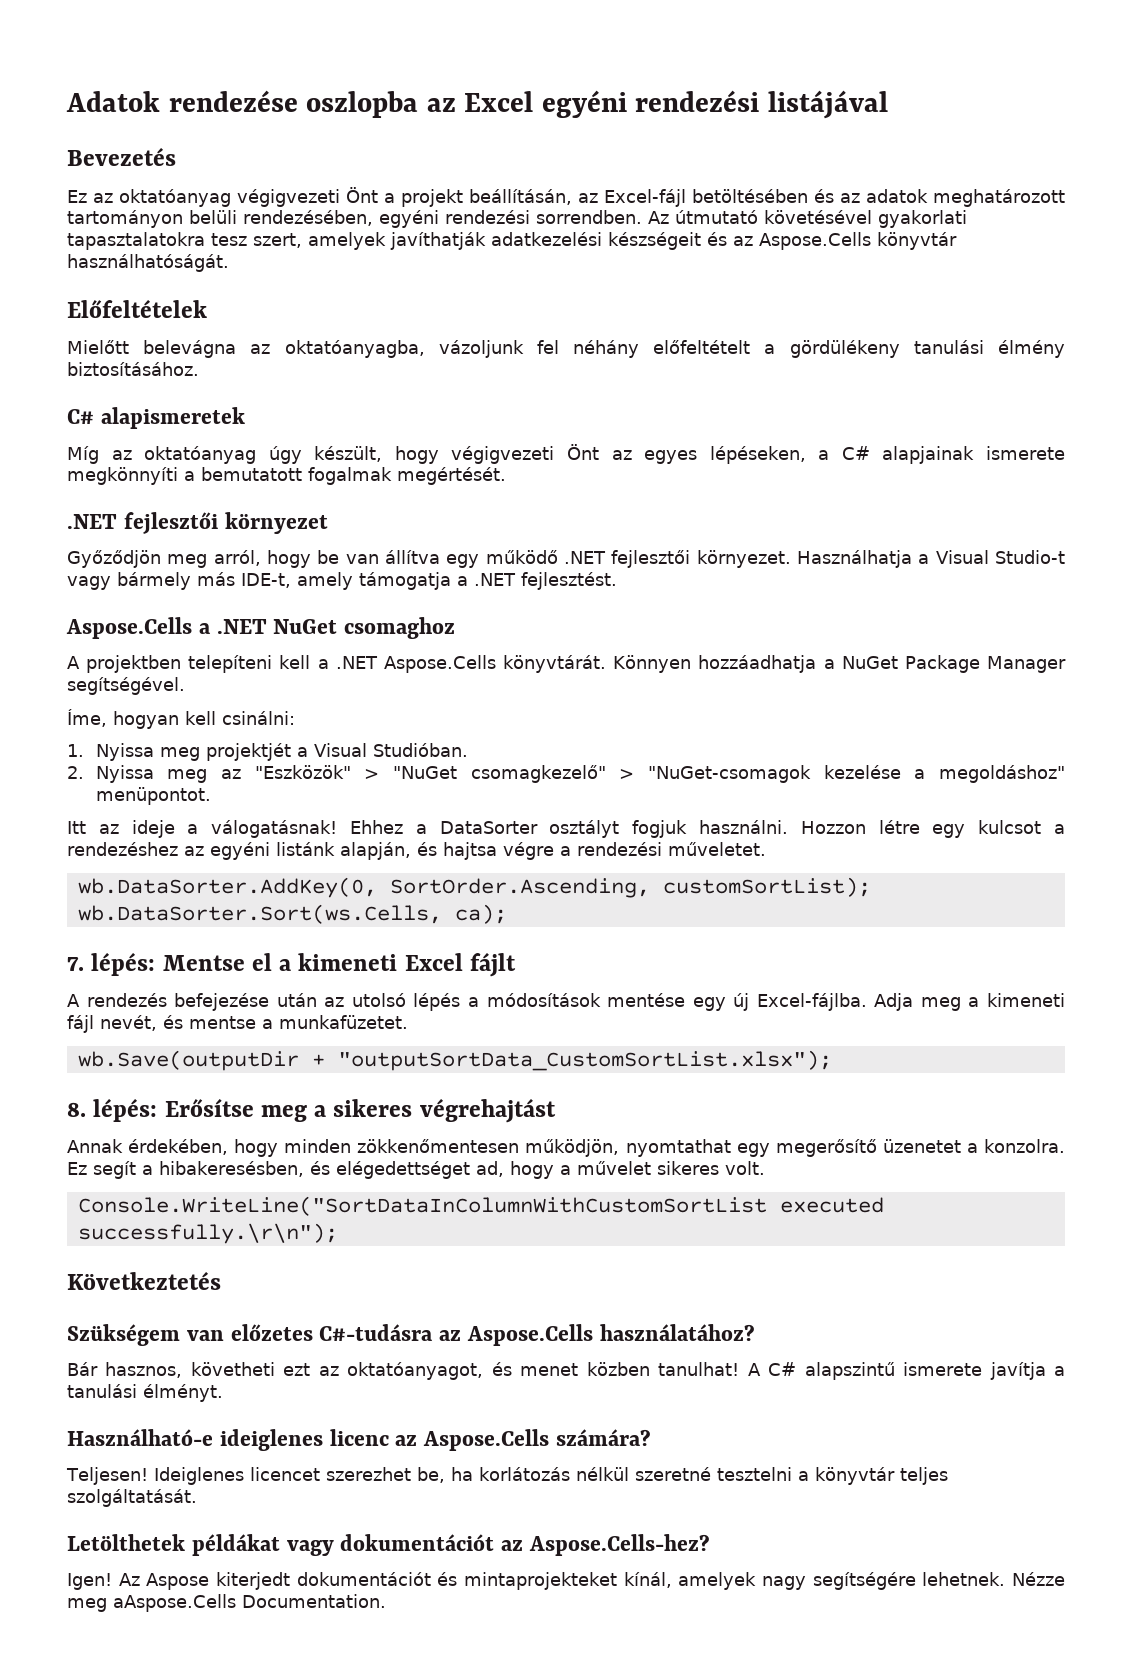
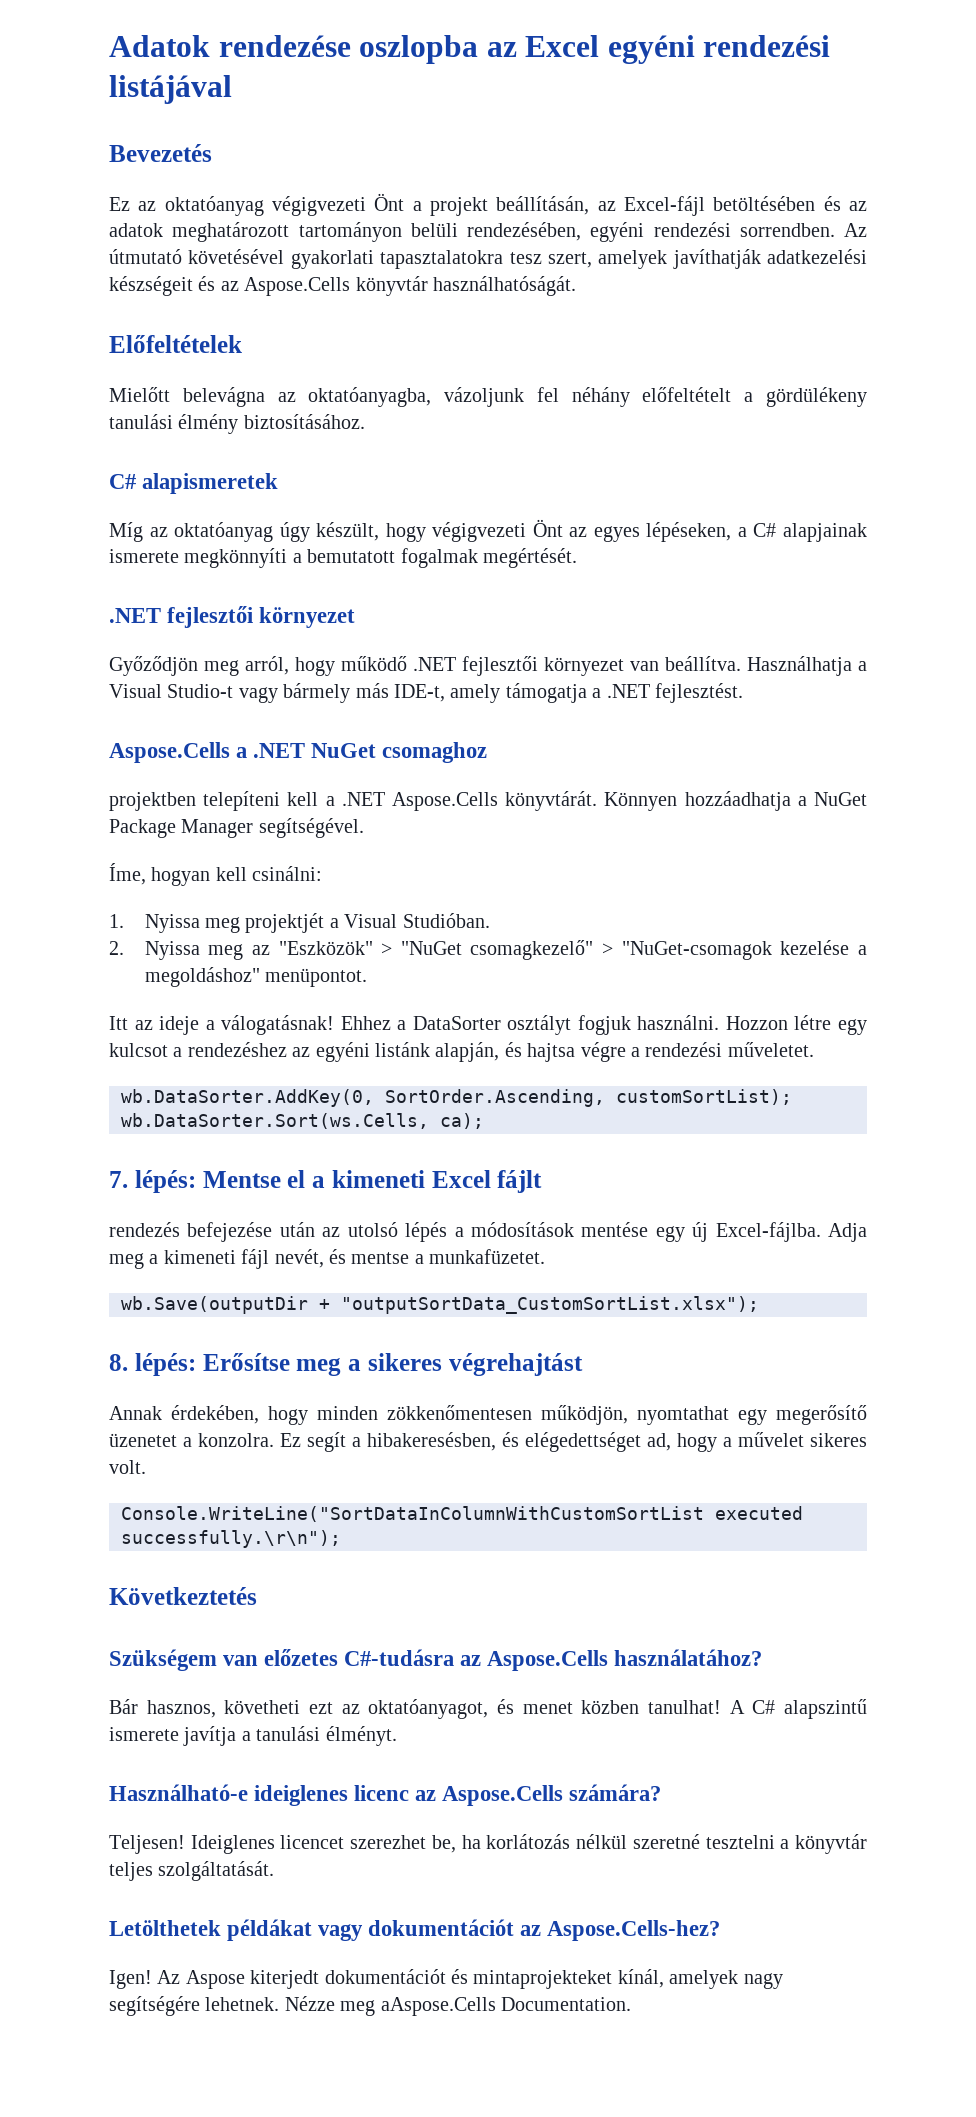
- Győződjön meg arról, hogy be van állítva egy működő .NET fejlesztői környezet.
+ Győződjön meg arról, hogy működő .NET fejlesztői környezet van beállítva.
- A projektben telepíteni kell a .NET Aspose.Cells könyvtárát.
+ projektben telepíteni kell a .NET Aspose.Cells könyvtárát.
- A rendezés befejezése után az utolsó lépés a módosítások mentése egy új Excel-fájlba.
+ rendezés befejezése után az utolsó lépés a módosítások mentése egy új Excel-fájlba.

